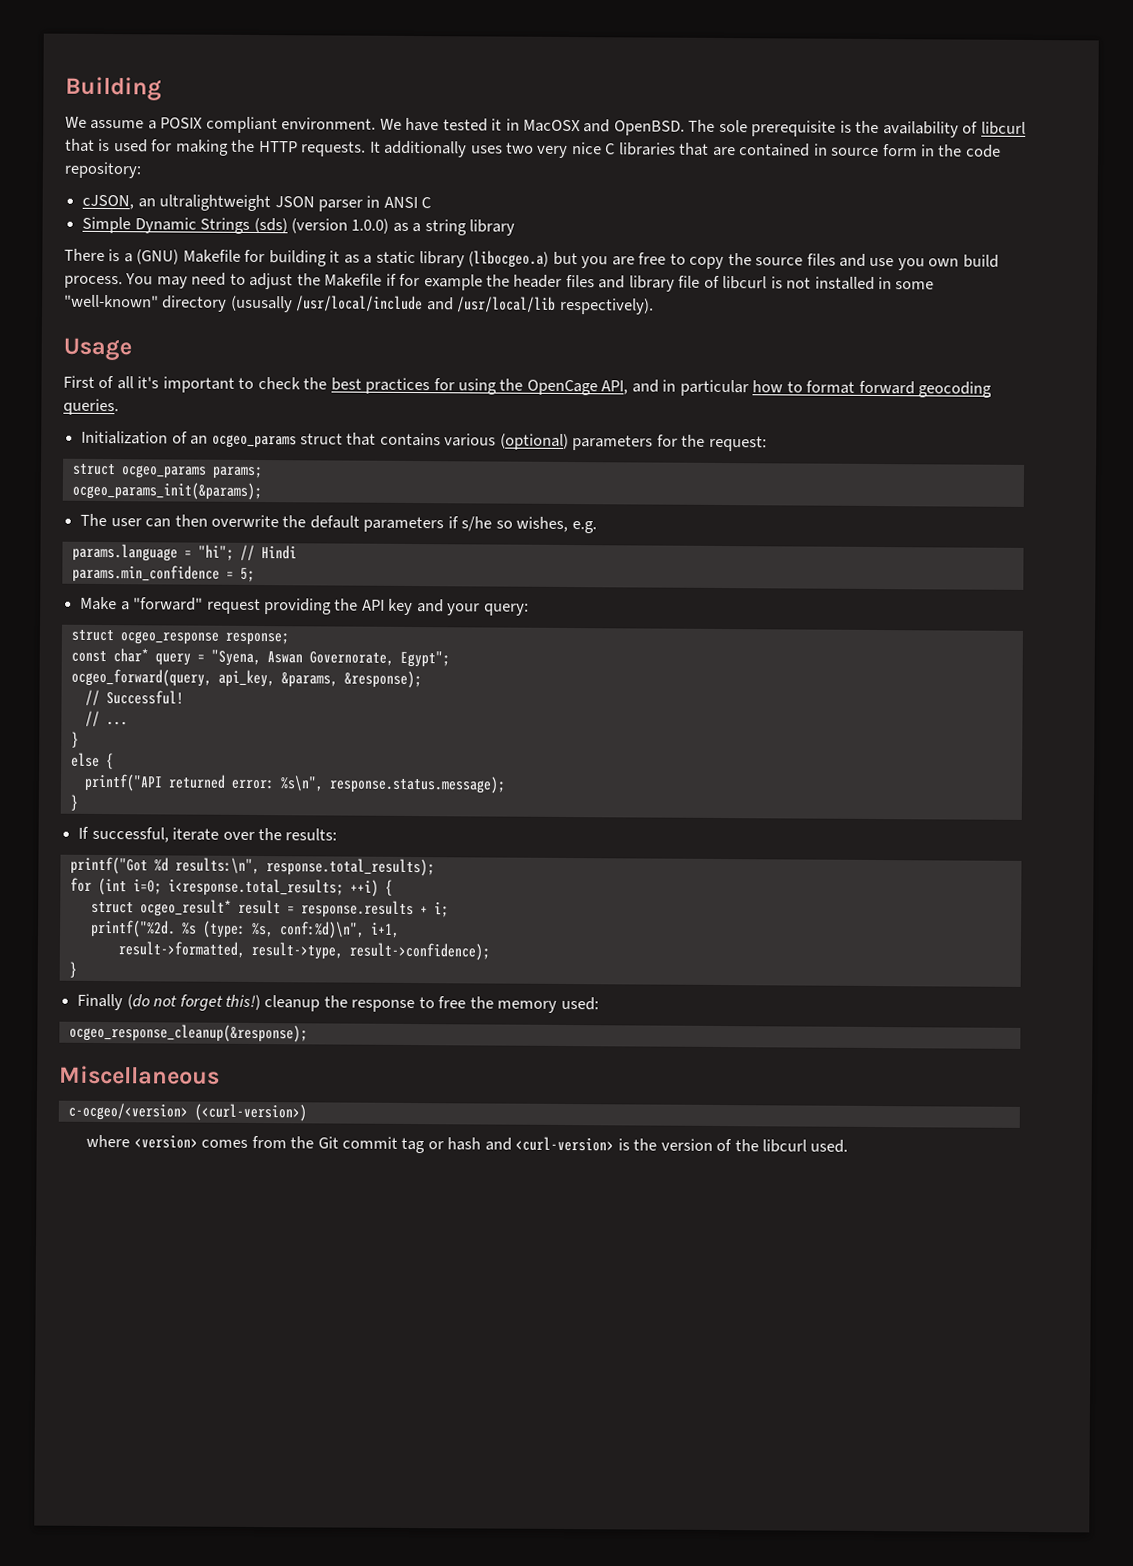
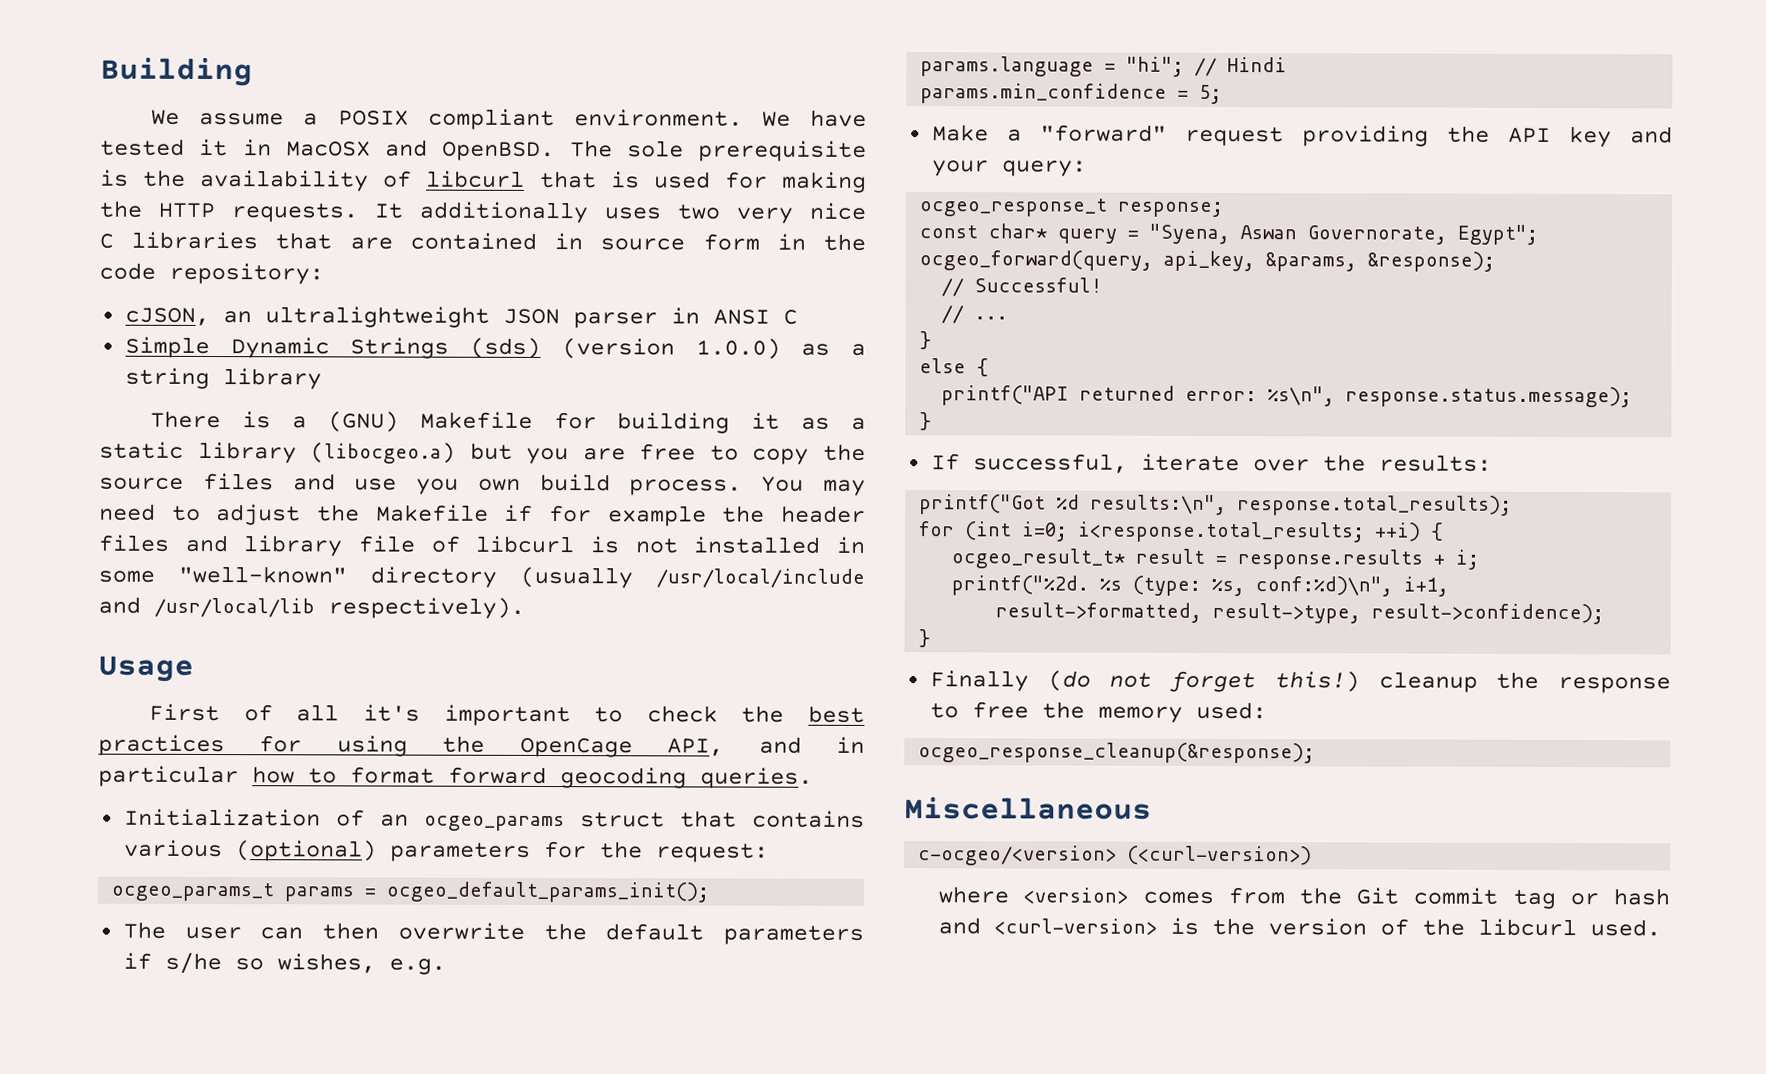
- You may need to adjust the Makefile if for example the header files and library file of libcurl is not installed in some "well-known" directory (ususally /usr/local/include and /usr/local/lib respectively).
+ You may need to adjust the Makefile if for example the header files and library file of libcurl is not installed in some "well-known" directory (usually /usr/local/include and /usr/local/lib respectively).
- struct ocgeo_params params;
- ocgeo_params_init(&params);
+ ocgeo_params_t params = ocgeo_default_params_init();
- struct ocgeo_response response;
+ ocgeo_response_t response;
- struct ocgeo_result* result = response.results + i;
+ ocgeo_result_t* result = response.results + i;

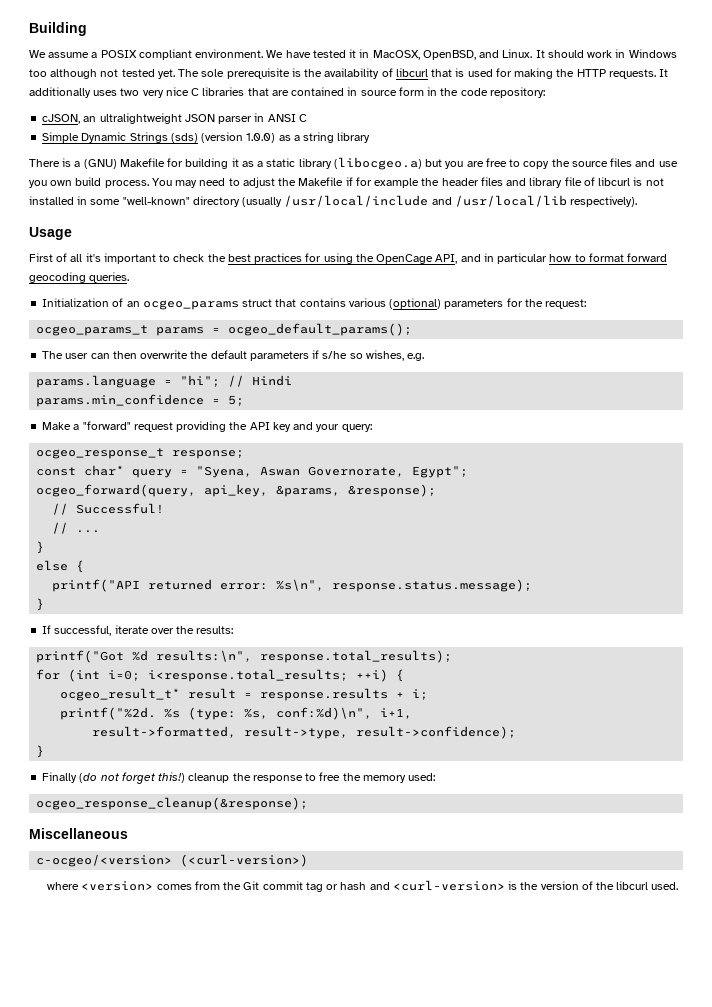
- We have tested it in MacOSX and OpenBSD.
+ We have tested it in MacOSX, OpenBSD, and Linux. It should work in Windows too although not tested yet.
- ocgeo_params_t params = ocgeo_default_params_init();
+ ocgeo_params_t params = ocgeo_default_params();

